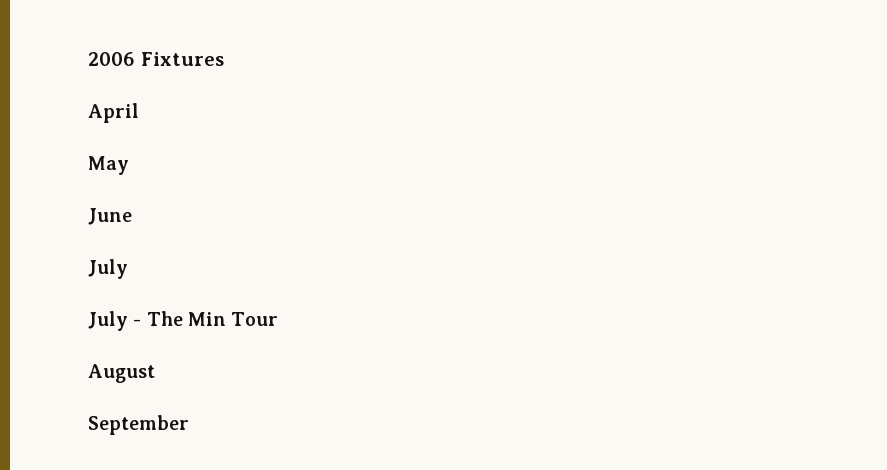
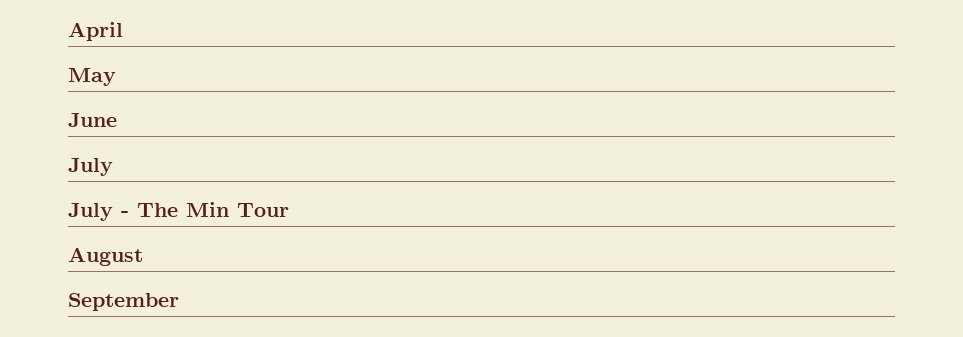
- 2006 Fixtures

